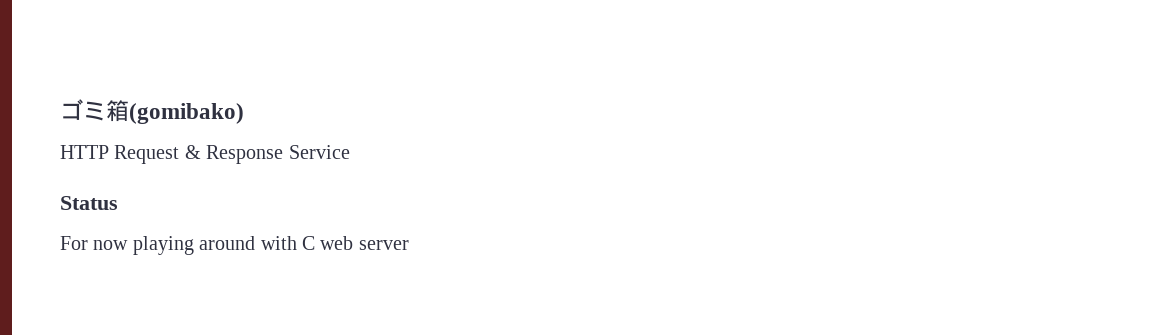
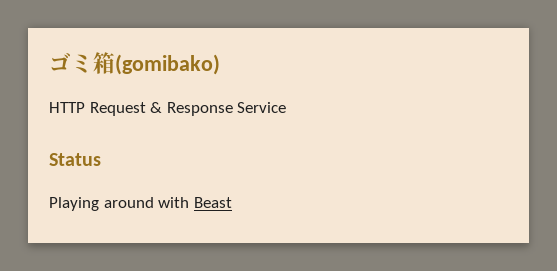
- For now playing around with C web server
+ Playing around with Beast

